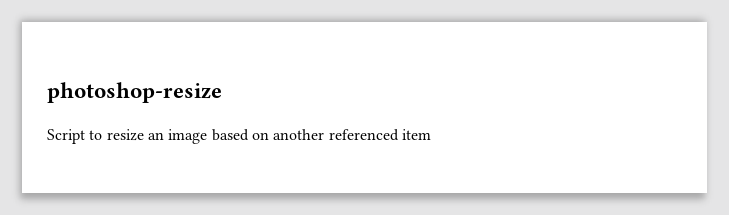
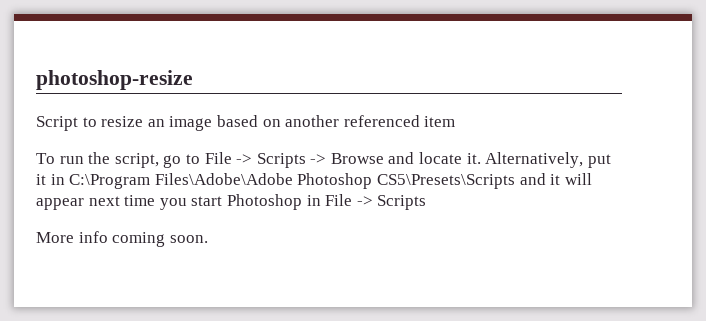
+ To run the script, go to File -> Scripts -> Browse and locate it. Alternatively, put it in C:\Program Files\Adobe\Adobe Photoshop CS5\Presets\Scripts and it will appear next time you start Photoshop in File -> Scripts
+ More info coming soon.

